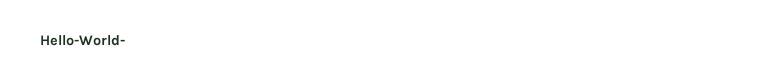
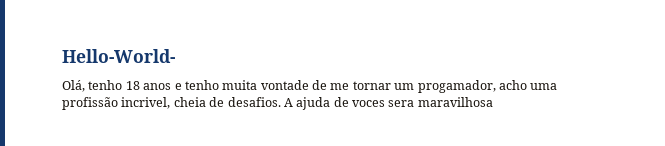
+ Olá, tenho 18 anos e tenho muita vontade de me tornar um progamador, acho uma profissão incrivel, cheia de desafios. A ajuda de voces sera maravilhosa

